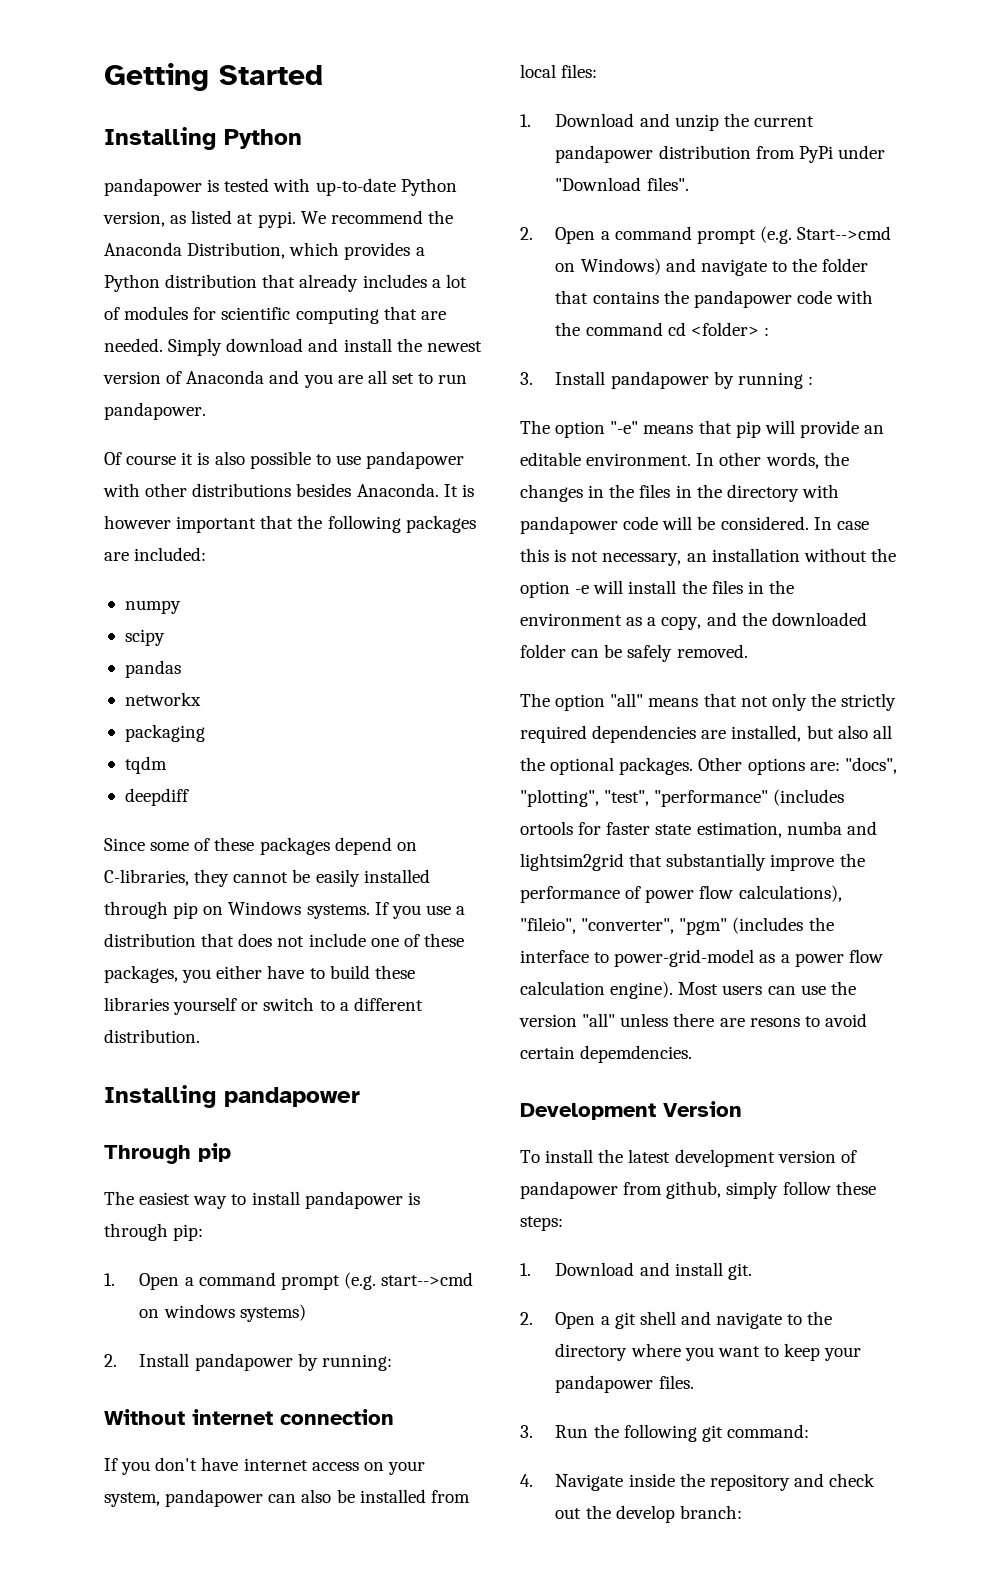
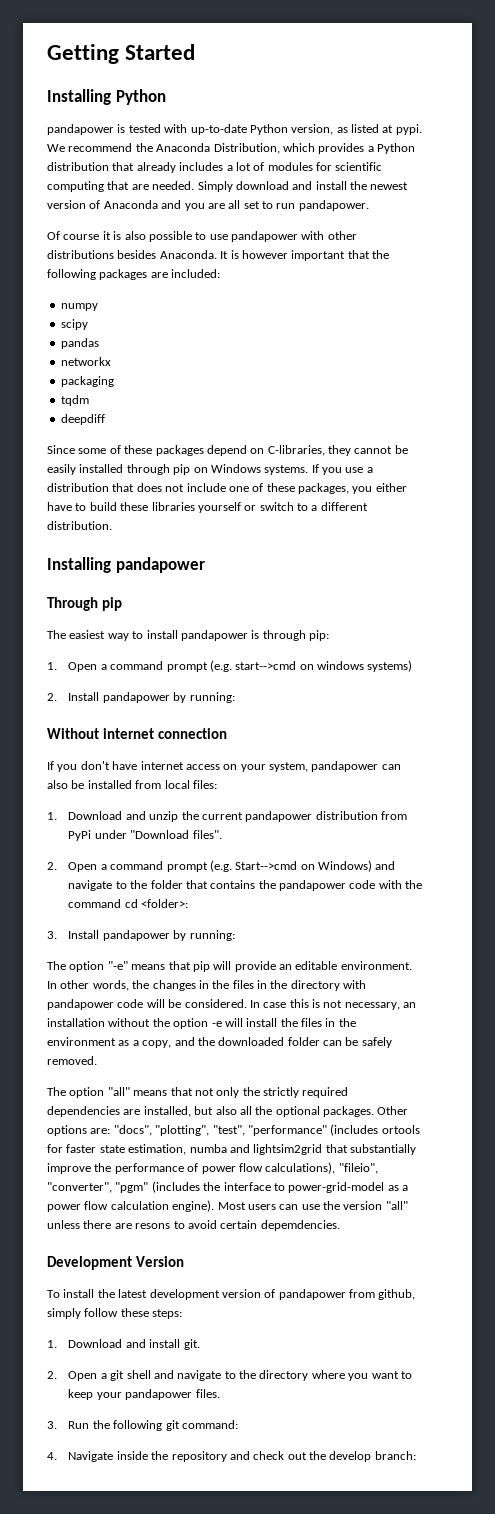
- 2. Open a command prompt (e.g. Start-->cmd on Windows) and navigate to the folder that contains the pandapower code with the command cd <folder> :
+ 2. Open a command prompt (e.g. Start-->cmd on Windows) and navigate to the folder that contains the pandapower code with the command cd <folder>:
- 3. Install pandapower by running :
+ 3. Install pandapower by running:

